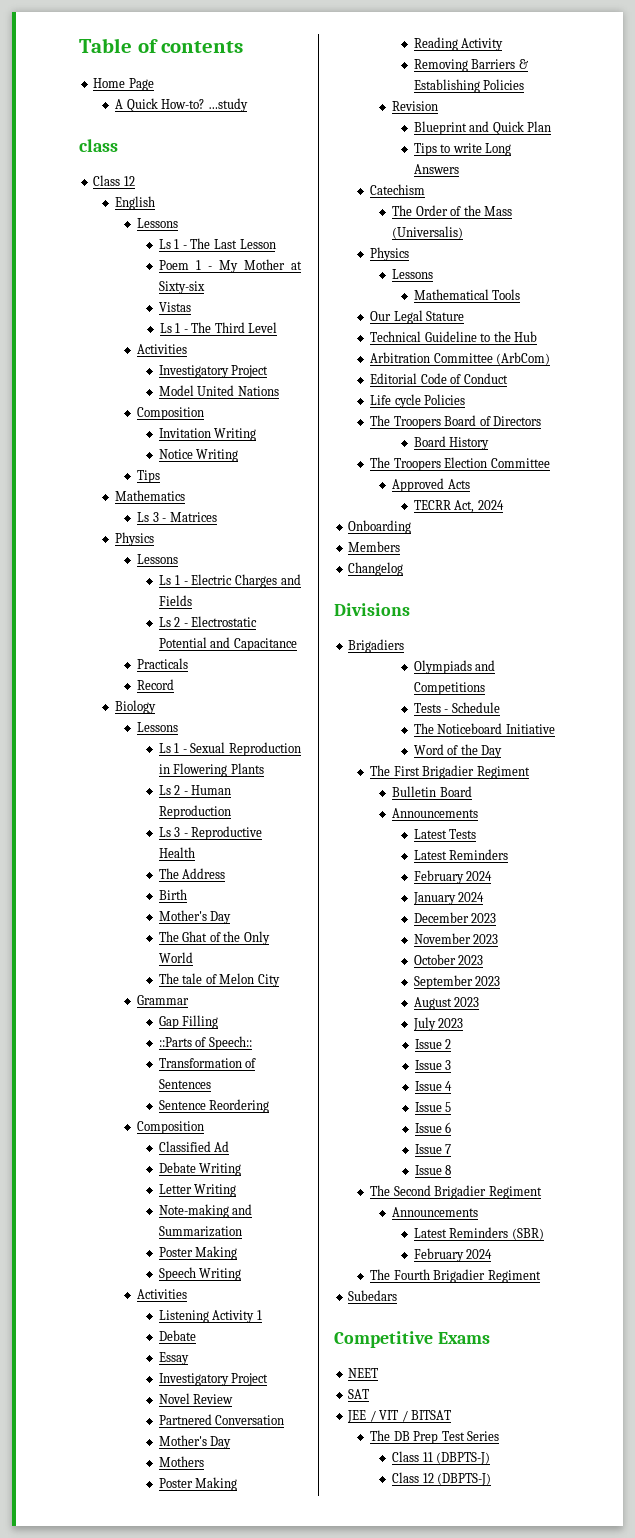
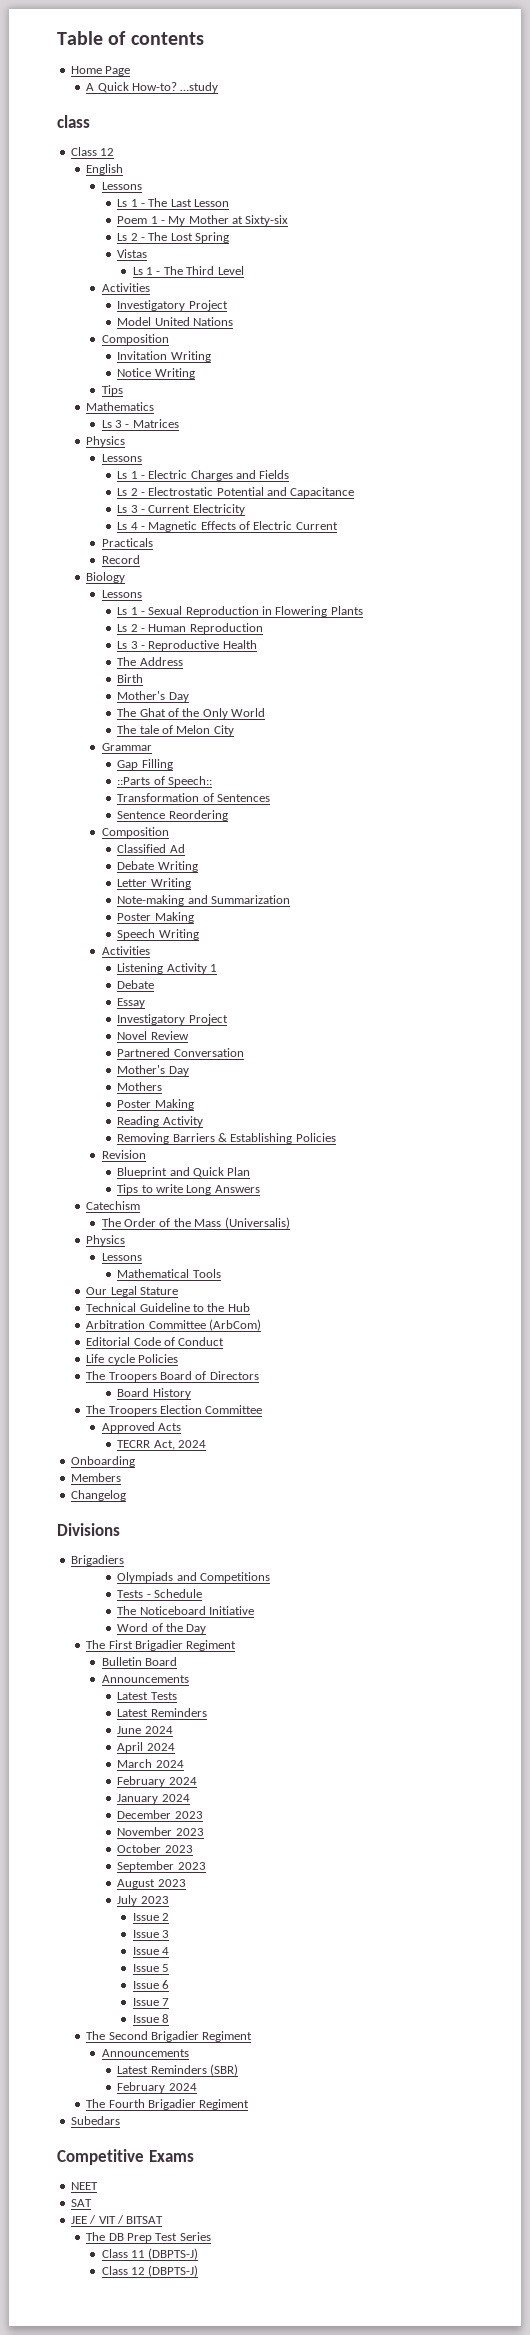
+ Ls 2 - The Lost Spring
+ Ls 3 - Current Electricity
+ Ls 4 - Magnetic Effects of Electric Current
+ June 2024
+ April 2024
+ March 2024

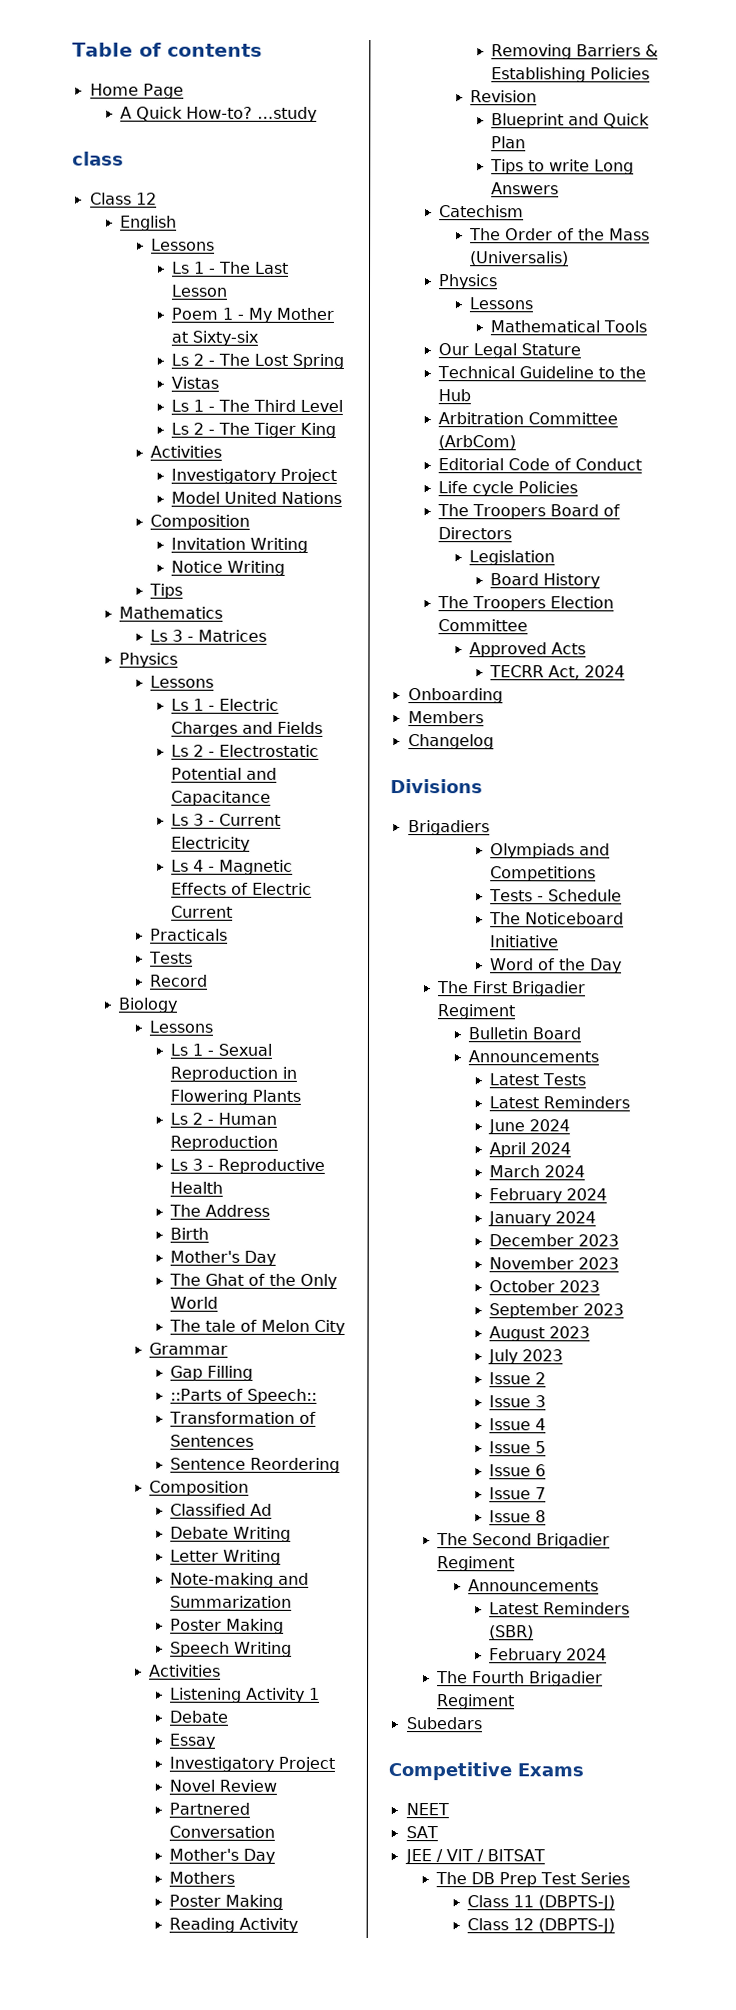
+ Ls 2 - The Tiger King
  Practicals
+ Tests
+ Legislation

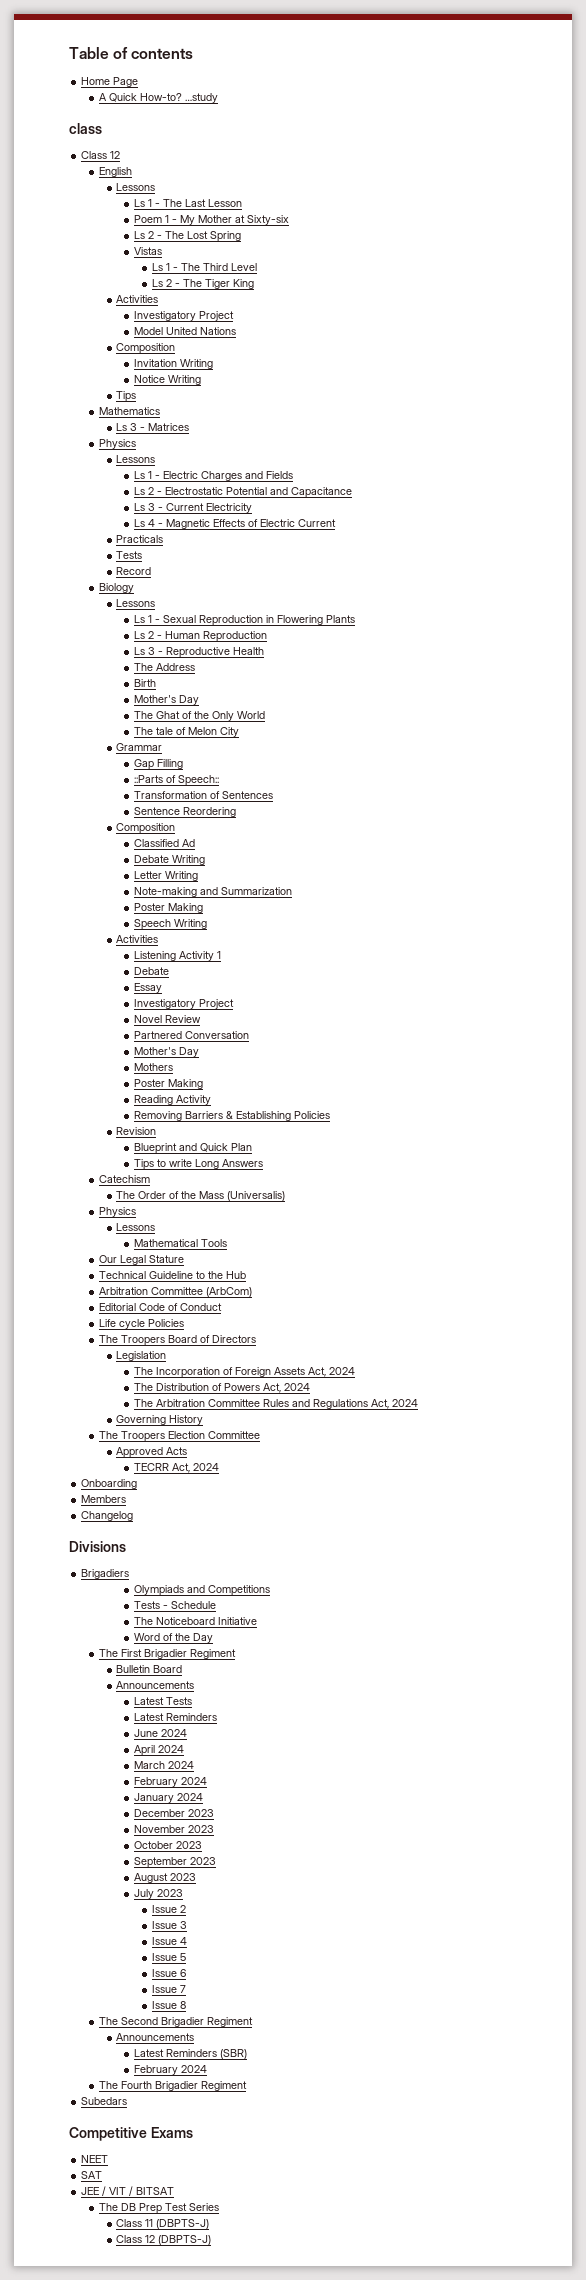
- Board History
+ The Incorporation of Foreign Assets Act, 2024
+ The Distribution of Powers Act, 2024
+ The Arbitration Committee Rules and Regulations Act, 2024
+ Governing History

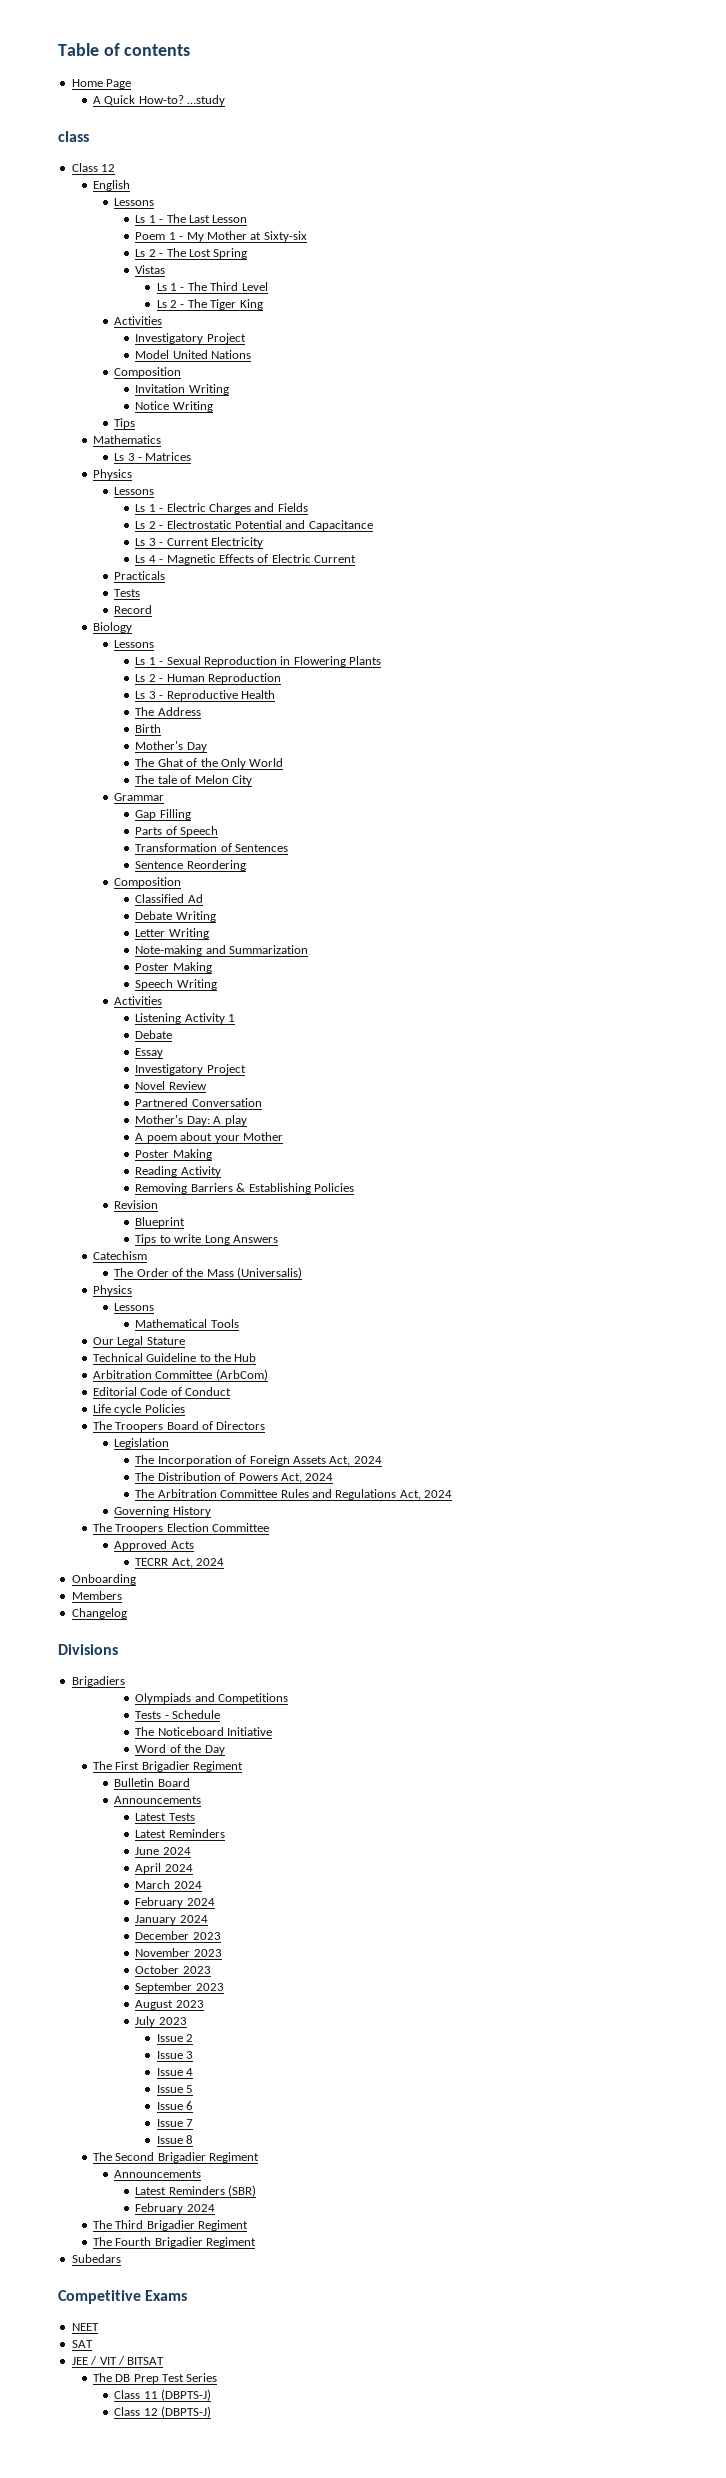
- ::Parts of Speech::
+ Parts of Speech
  Partnered Conversation
- Mother's Day
- Mothers
+ Mother's Day: A play
+ A poem about your Mother
- Blueprint and Quick Plan
+ Blueprint
+ The Third Brigadier Regiment

